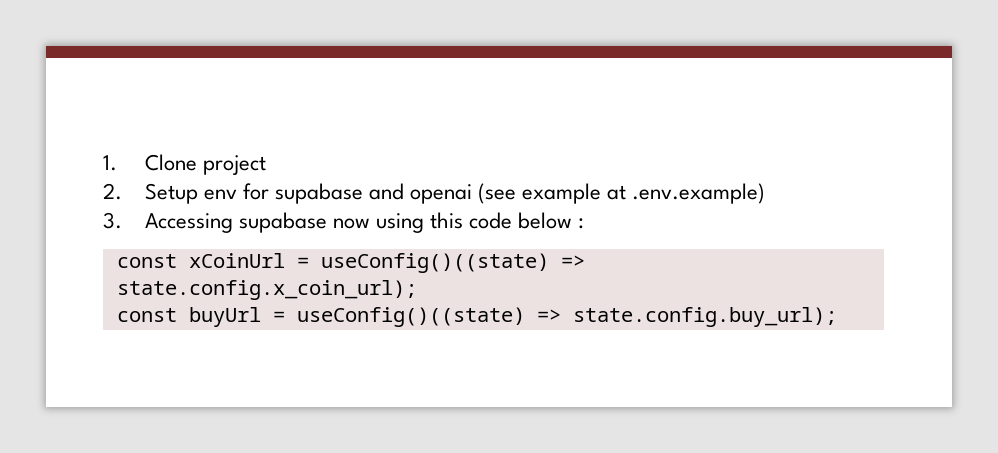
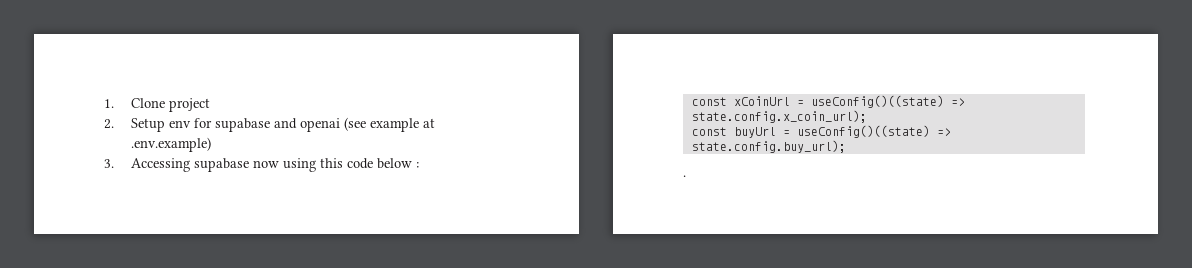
+ .

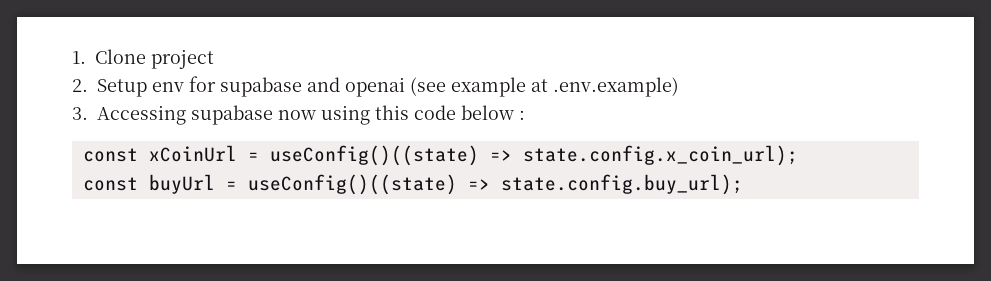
- .

